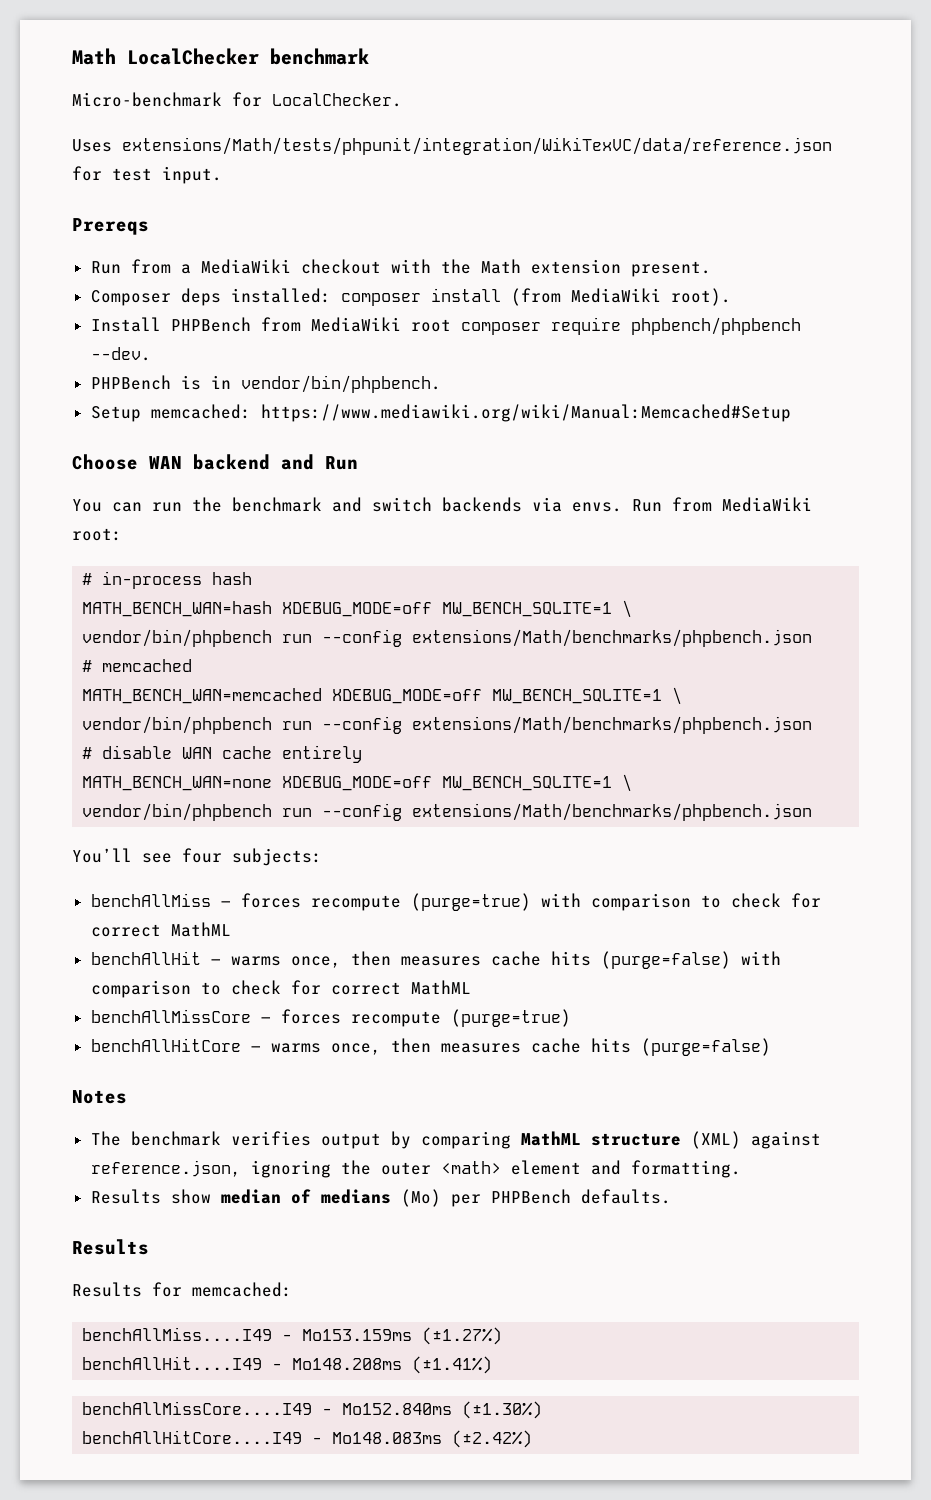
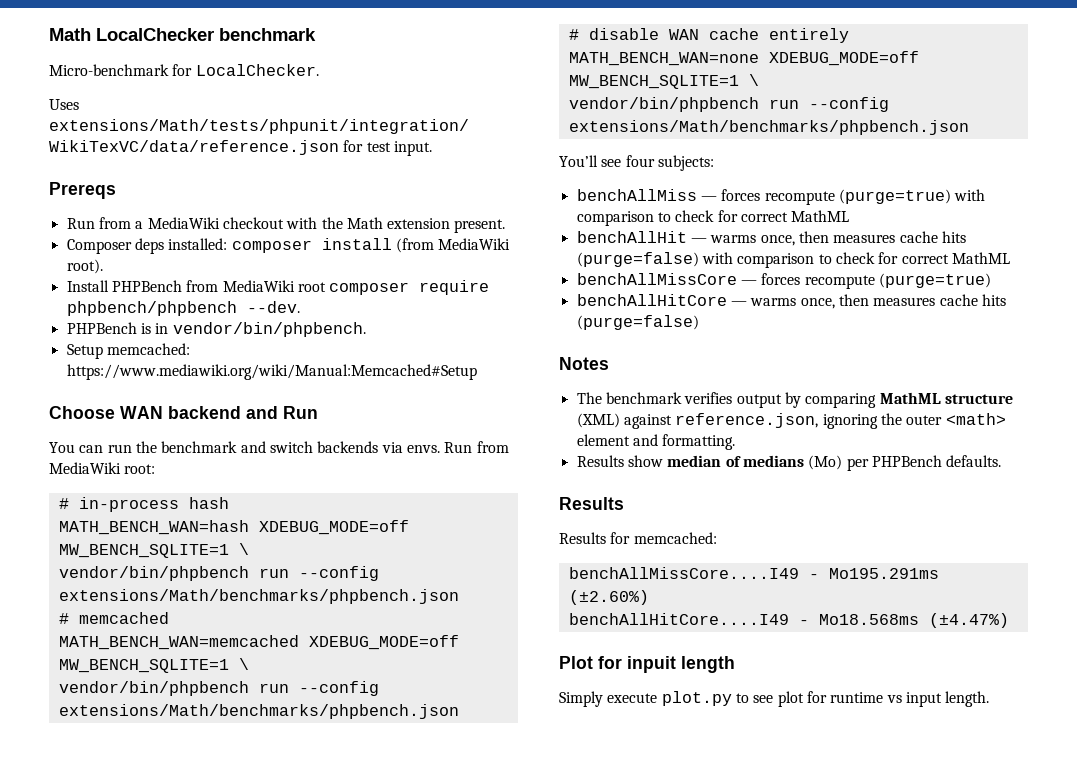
- benchAllMiss....I49 - Mo153.159ms (±1.27%)
- benchAllHit....I49 - Mo148.208ms (±1.41%)
- benchAllMissCore....I49 - Mo152.840ms (±1.30%)
+ benchAllMissCore....I49 - Mo195.291ms (±2.60%)
- benchAllHitCore....I49 - Mo148.083ms (±2.42%)
+ benchAllHitCore....I49 - Mo18.568ms (±4.47%)
+ Plot for inpuit length
+ Simply execute plot.py to see plot for runtime vs input length.

